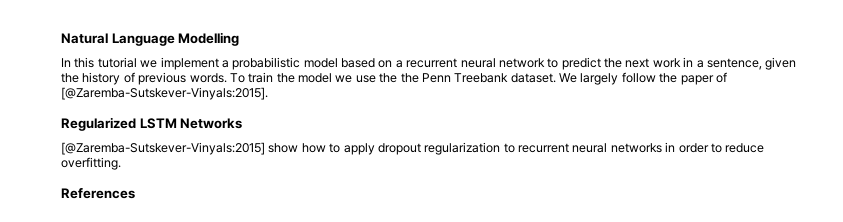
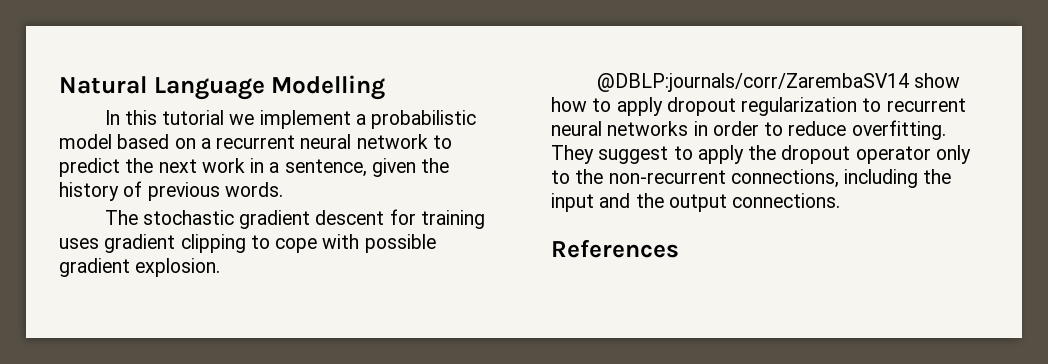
- In this tutorial we implement a probabilistic model based on a recurrent neural network to predict the next work in a sentence, given the history of previous words. To train the model we use the the Penn Treebank dataset. We largely follow the paper of [@Zaremba-Sutskever-Vinyals:2015].
- Regularized LSTM Networks
- [@Zaremba-Sutskever-Vinyals:2015] show how to apply dropout regularization to recurrent neural networks in order to reduce overfitting.
+ In this tutorial we implement a probabilistic model based on a recurrent neural network to predict the next work in a sentence, given the history of previous words.
+ The stochastic gradient descent for training uses gradient clipping to cope with possible gradient explosion.
+ @DBLP:journals/corr/ZarembaSV14 show how to apply dropout regularization to recurrent neural networks in order to reduce overfitting. They suggest to apply the dropout operator only to the non-recurrent connections, including the input and the output connections.

